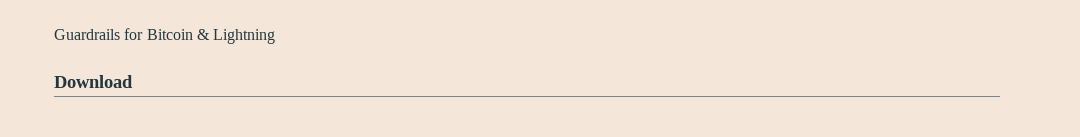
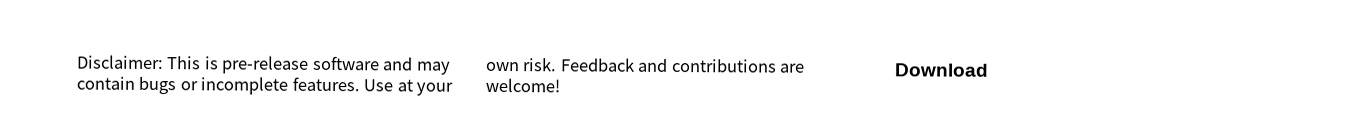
- Guardrails for Bitcoin & Lightning
+ Disclaimer: This is pre-release software and may contain bugs or incomplete features. Use at your own risk. Feedback and contributions are welcome!

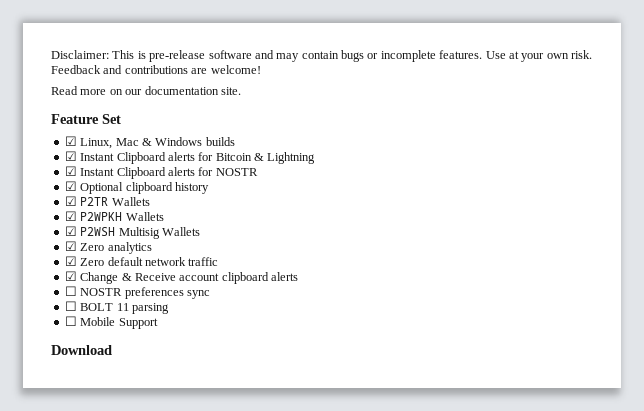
+ Read more on our documentation site.
+ Feature Set
+ ☑ Linux, Mac & Windows builds
+ ☑ Instant Clipboard alerts for Bitcoin & Lightning
+ ☑ Instant Clipboard alerts for NOSTR
+ ☑ Optional clipboard history
+ ☑ P2TR Wallets
+ ☑ P2WPKH Wallets
+ ☑ P2WSH Multisig Wallets
+ ☑ Zero analytics
+ ☑ Zero default network traffic
+ ☑ Change & Receive account clipboard alerts
+ ☐ NOSTR preferences sync
+ ☐ BOLT 11 parsing
+ ☐ Mobile Support

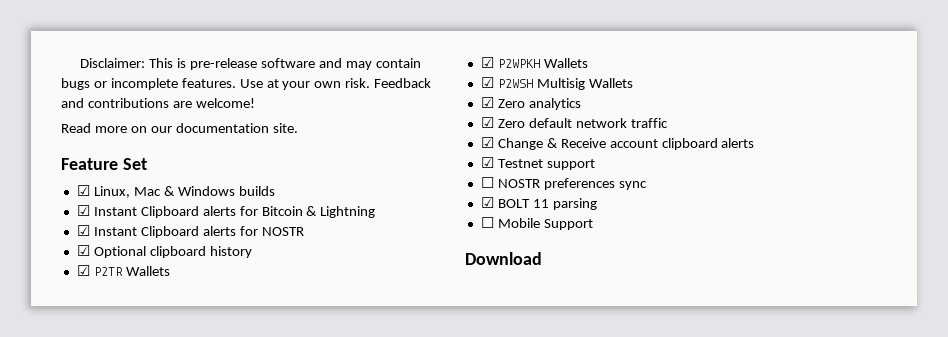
+ ☑ Testnet support
- ☐ BOLT 11 parsing
+ ☑ BOLT 11 parsing

